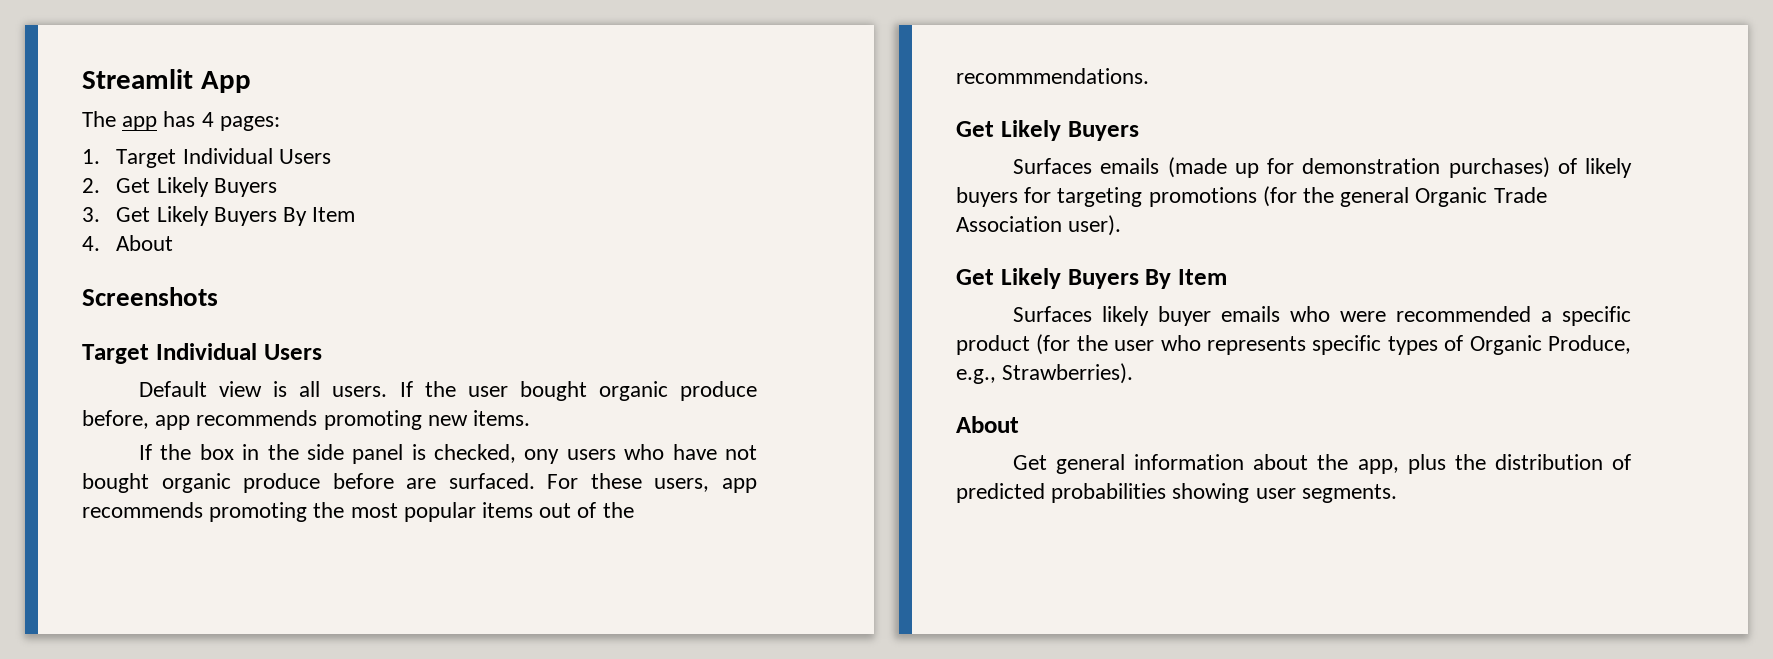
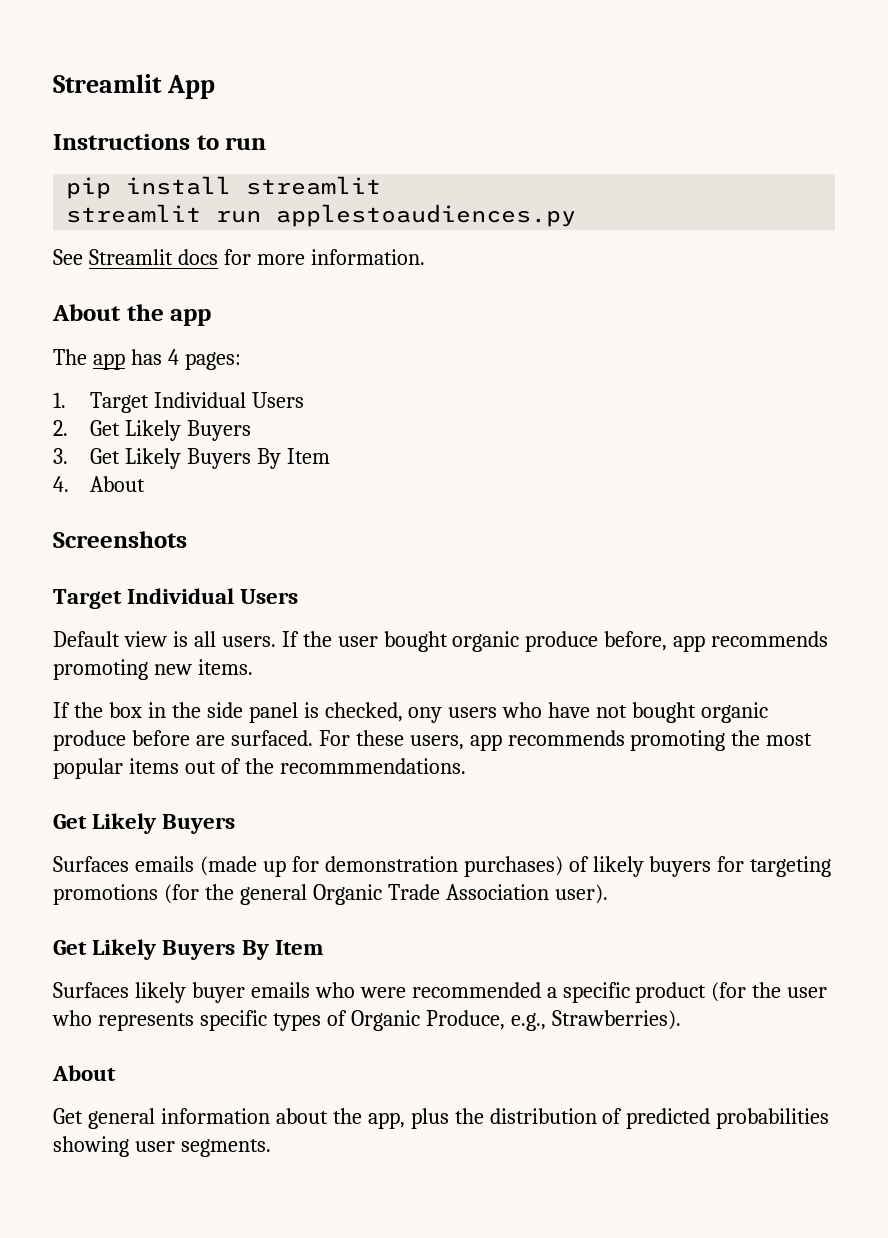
+ Instructions to run
+ pip install streamlit
+ streamlit run applestoaudiences.py
+ See Streamlit docs for more information.
+ About the app

